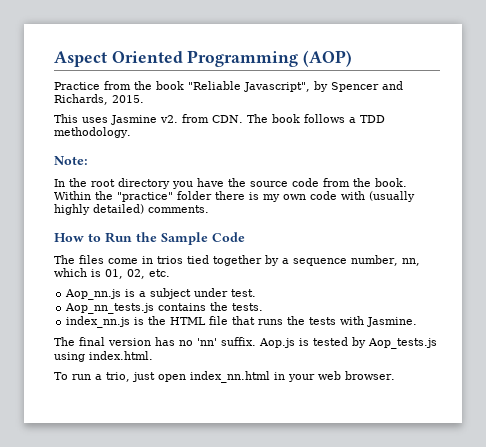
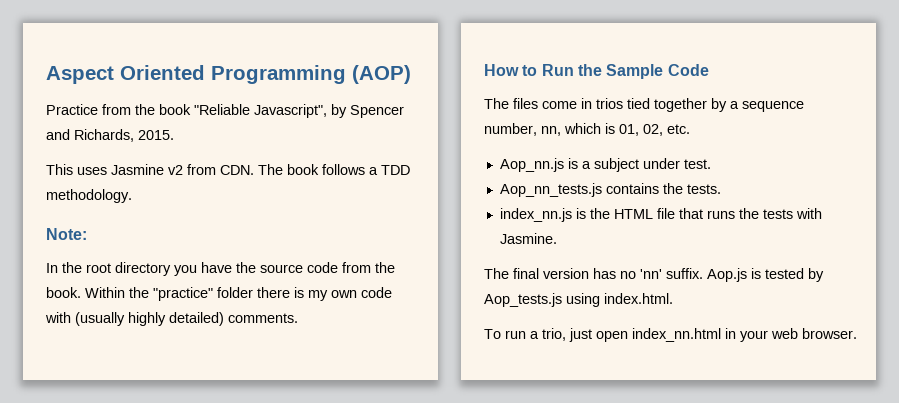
- This uses Jasmine v2. from CDN. The book follows a TDD methodology.
+ This uses Jasmine v2 from CDN. The book follows a TDD methodology.

